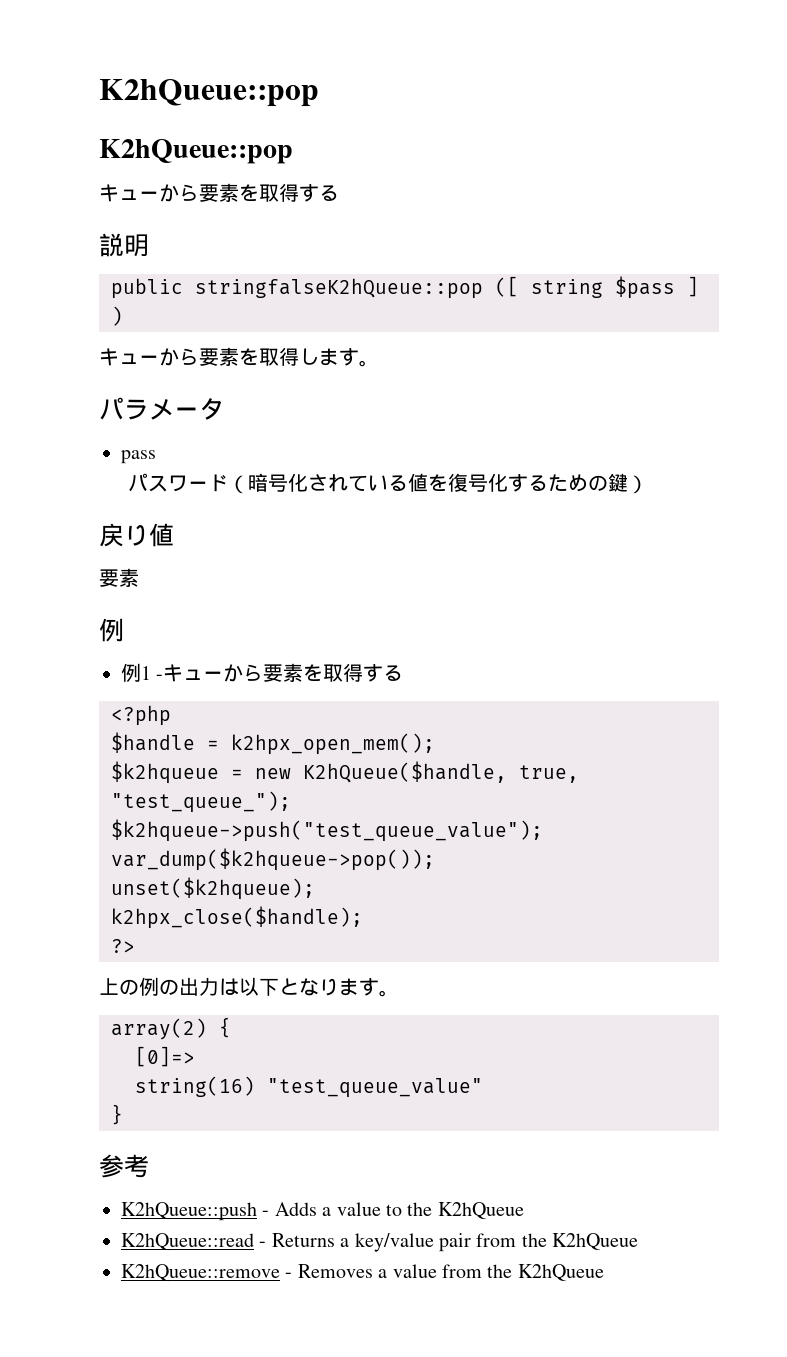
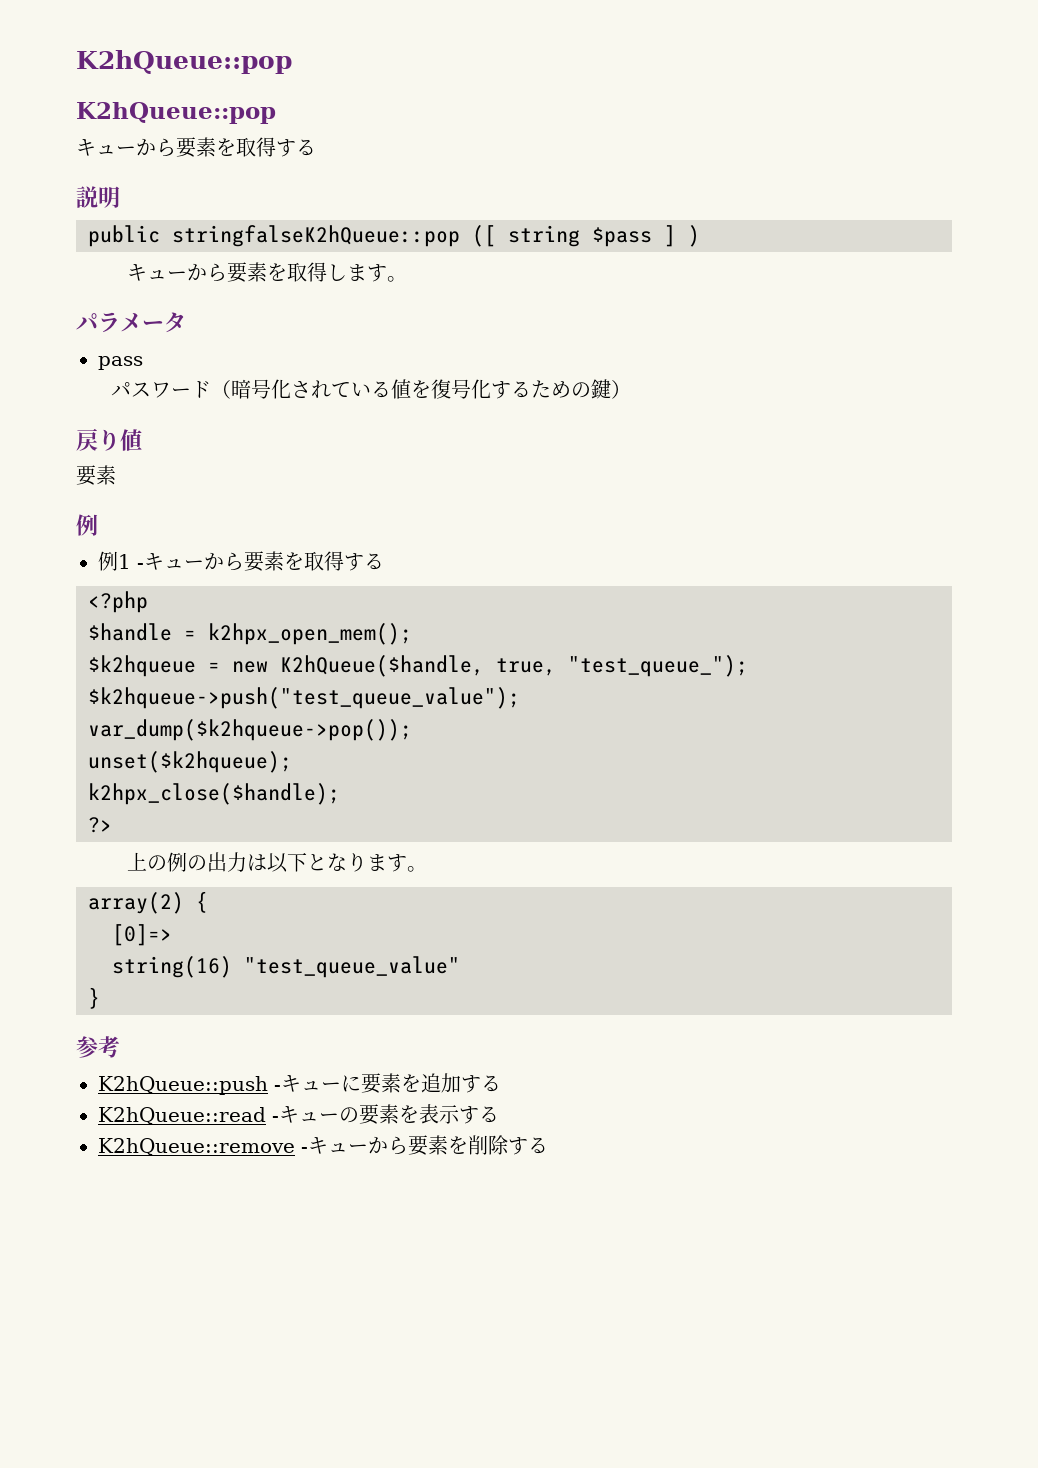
- K2hQueue::push - Adds a value to the K2hQueue
- K2hQueue::read - Returns a key/value pair from the K2hQueue
- K2hQueue::remove - Removes a value from the K2hQueue
+ K2hQueue::push -キューに要素を追加する
+ K2hQueue::read -キューの要素を表示する
+ K2hQueue::remove -キューから要素を削除する

